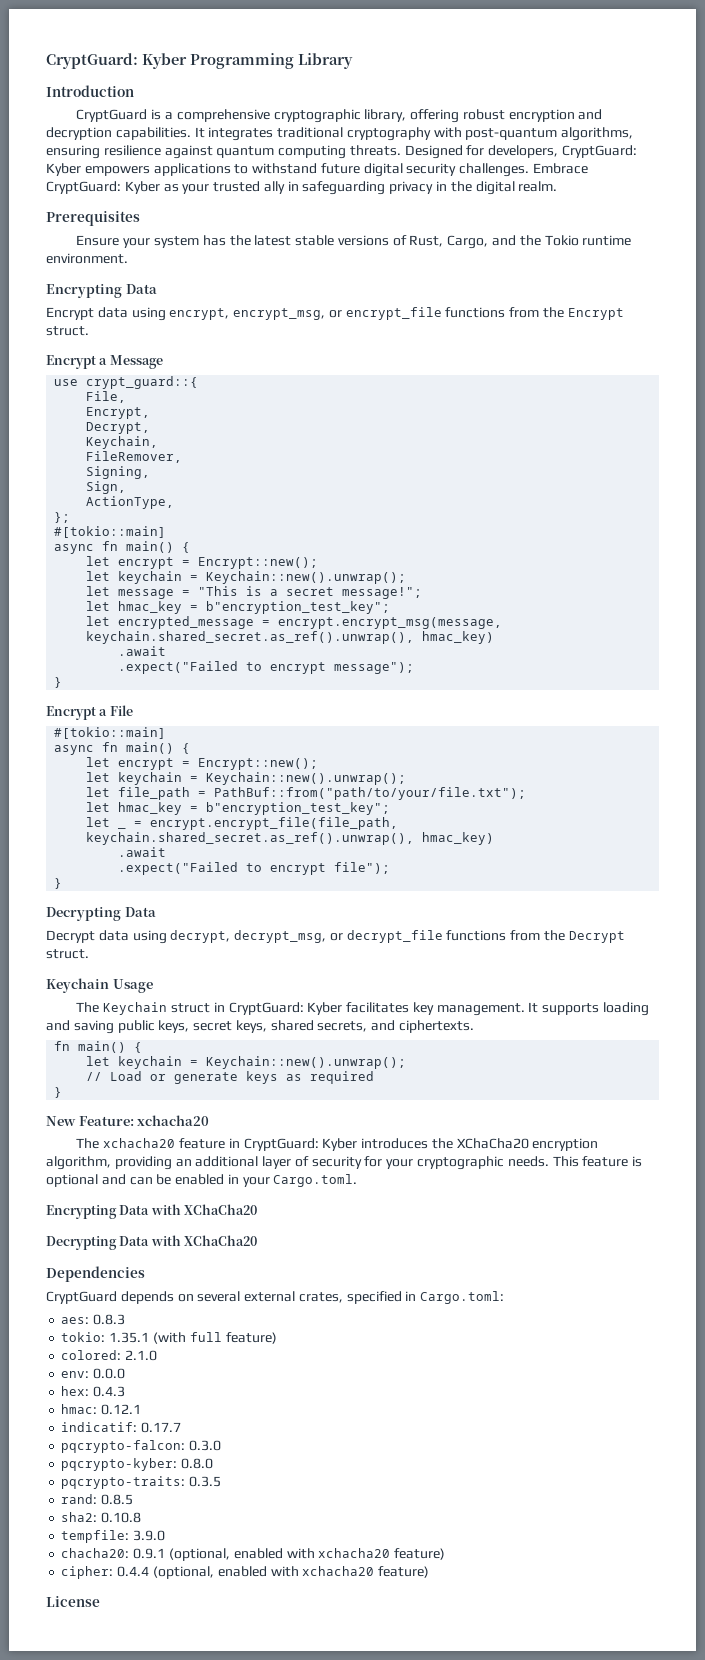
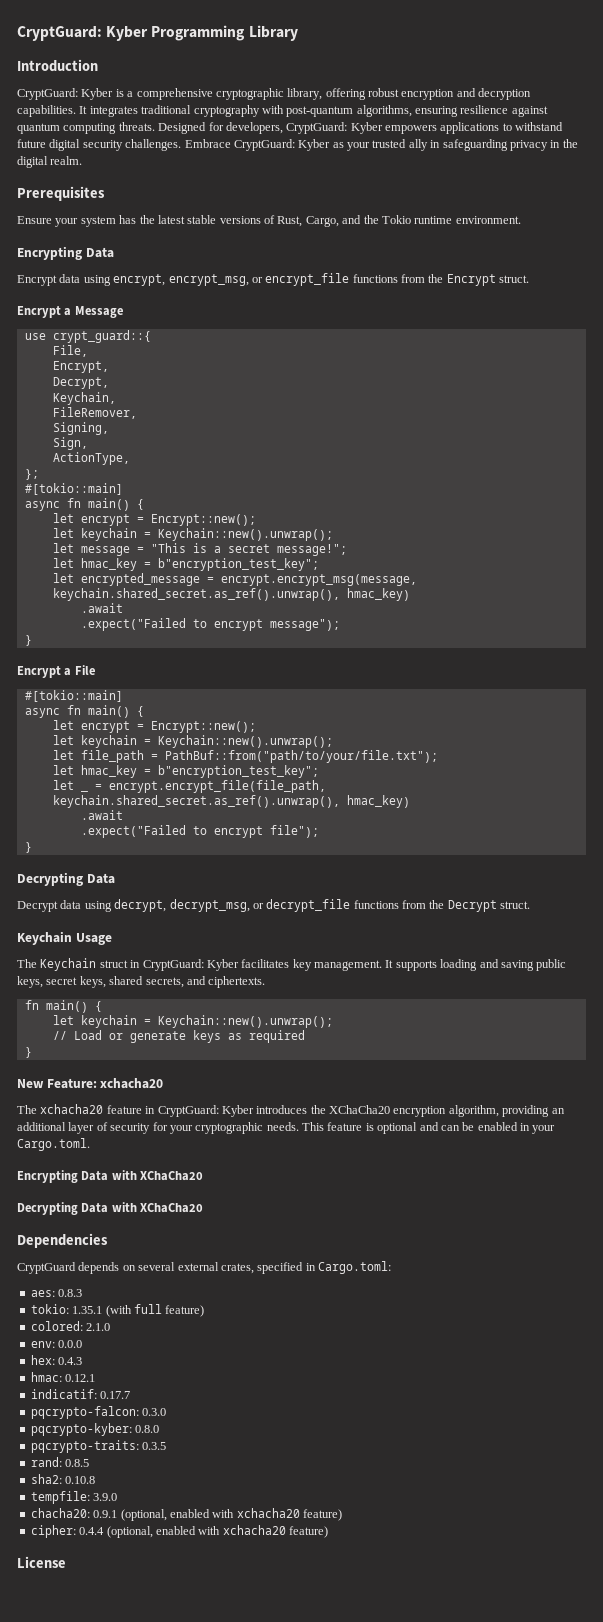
- CryptGuard is a comprehensive cryptographic library, offering robust encryption and decryption capabilities.
+ CryptGuard: Kyber is a comprehensive cryptographic library, offering robust encryption and decryption capabilities.

